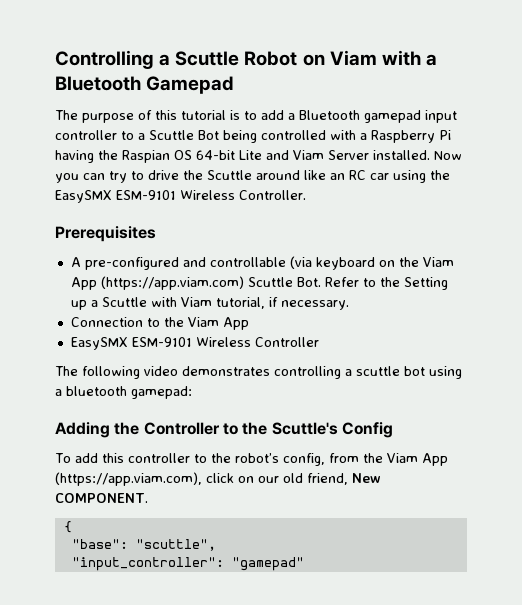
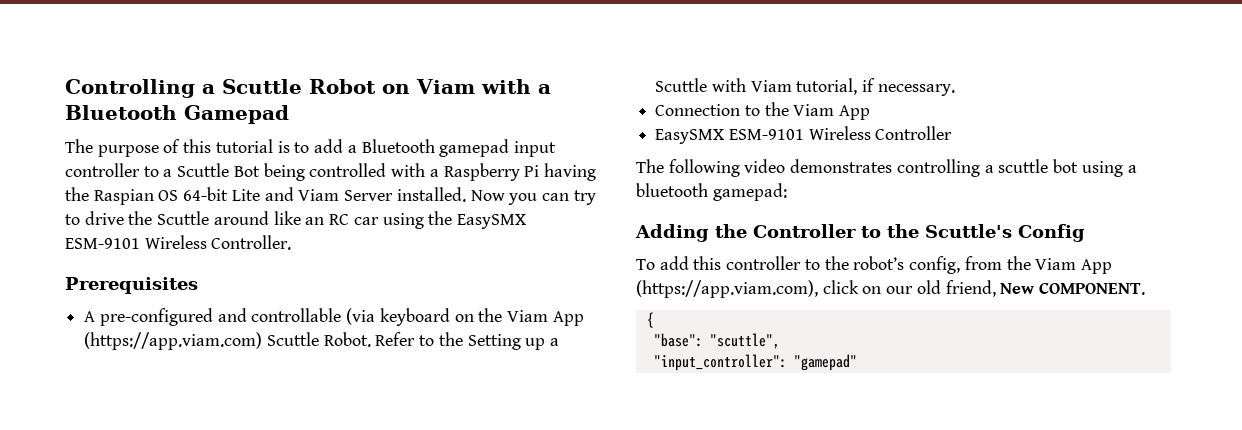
- A pre-configured and controllable (via keyboard on the Viam App (https://app.viam.com) Scuttle Bot. Refer to the Setting up a Scuttle with Viam tutorial, if necessary.
+ A pre-configured and controllable (via keyboard on the Viam App (https://app.viam.com) Scuttle Robot. Refer to the Setting up a Scuttle with Viam tutorial, if necessary.

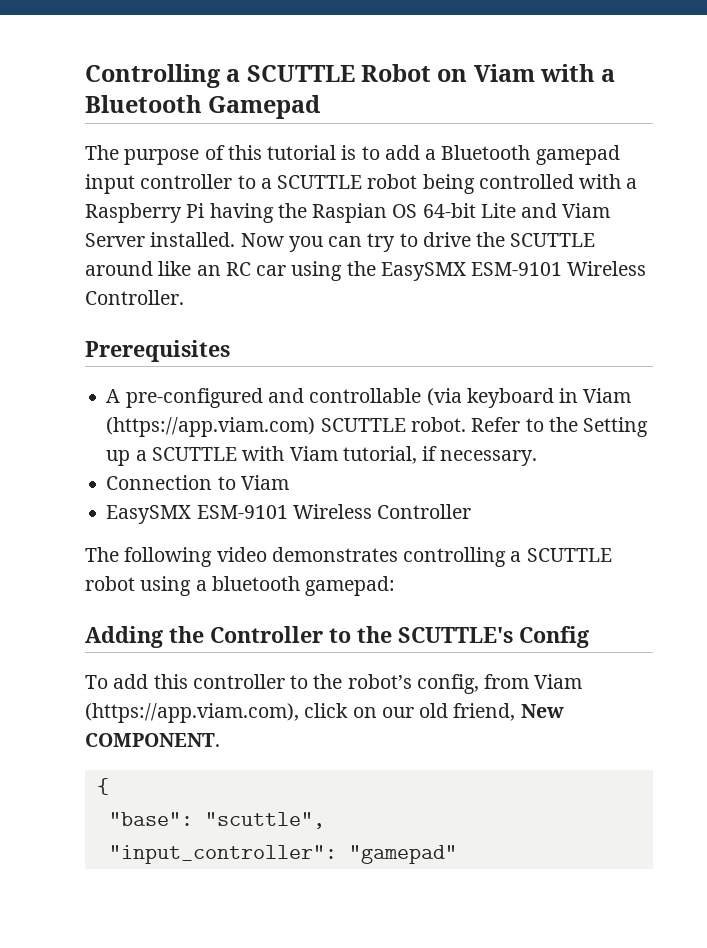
- Controlling a Scuttle Robot on Viam with a Bluetooth Gamepad
+ Controlling a SCUTTLE Robot on Viam with a Bluetooth Gamepad
- The purpose of this tutorial is to add a Bluetooth gamepad input controller to a Scuttle Bot being controlled with a Raspberry Pi having the Raspian OS 64-bit Lite and Viam Server installed.
+ The purpose of this tutorial is to add a Bluetooth gamepad input controller to a SCUTTLE robot being controlled with a Raspberry Pi having the Raspian OS 64-bit Lite and Viam Server installed.
- Now you can try to drive the Scuttle around like an RC car using the EasySMX ESM-9101 Wireless Controller.
+ Now you can try to drive the SCUTTLE around like an RC car using the EasySMX ESM-9101 Wireless Controller.
- A pre-configured and controllable (via keyboard on the Viam App (https://app.viam.com) Scuttle Robot.
+ A pre-configured and controllable (via keyboard in Viam (https://app.viam.com) SCUTTLE robot.
- Refer to the Setting up a Scuttle with Viam tutorial, if necessary.
+ Refer to the Setting up a SCUTTLE with Viam tutorial, if necessary.
- Connection to the Viam App
+ Connection to Viam
- The following video demonstrates controlling a scuttle bot using a bluetooth gamepad:
+ The following video demonstrates controlling a SCUTTLE robot using a bluetooth gamepad:
- Adding the Controller to the Scuttle's Config
+ Adding the Controller to the SCUTTLE's Config
- To add this controller to the robot’s config, from the Viam App (https://app.viam.com), click on our old friend, New COMPONENT.
+ To add this controller to the robot’s config, from Viam (https://app.viam.com), click on our old friend, New COMPONENT.

